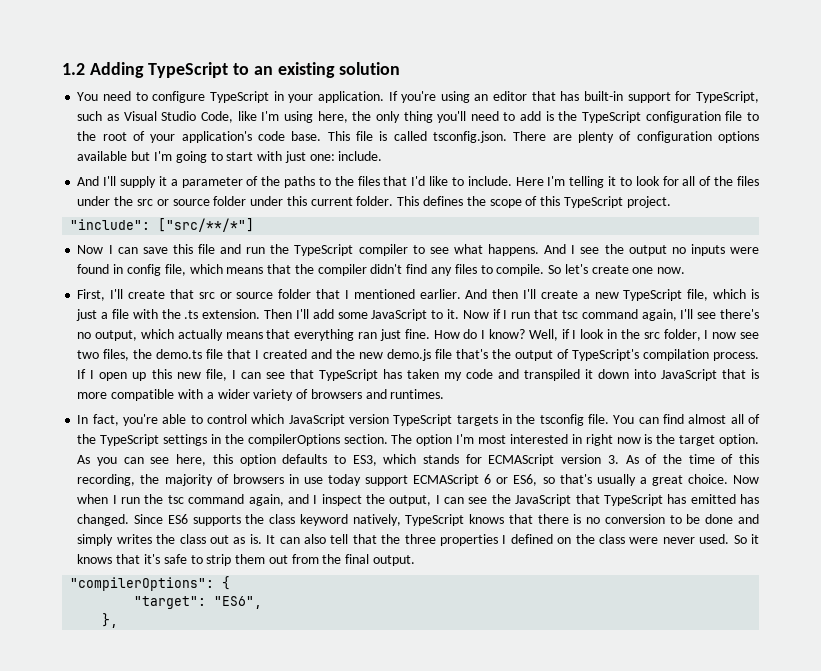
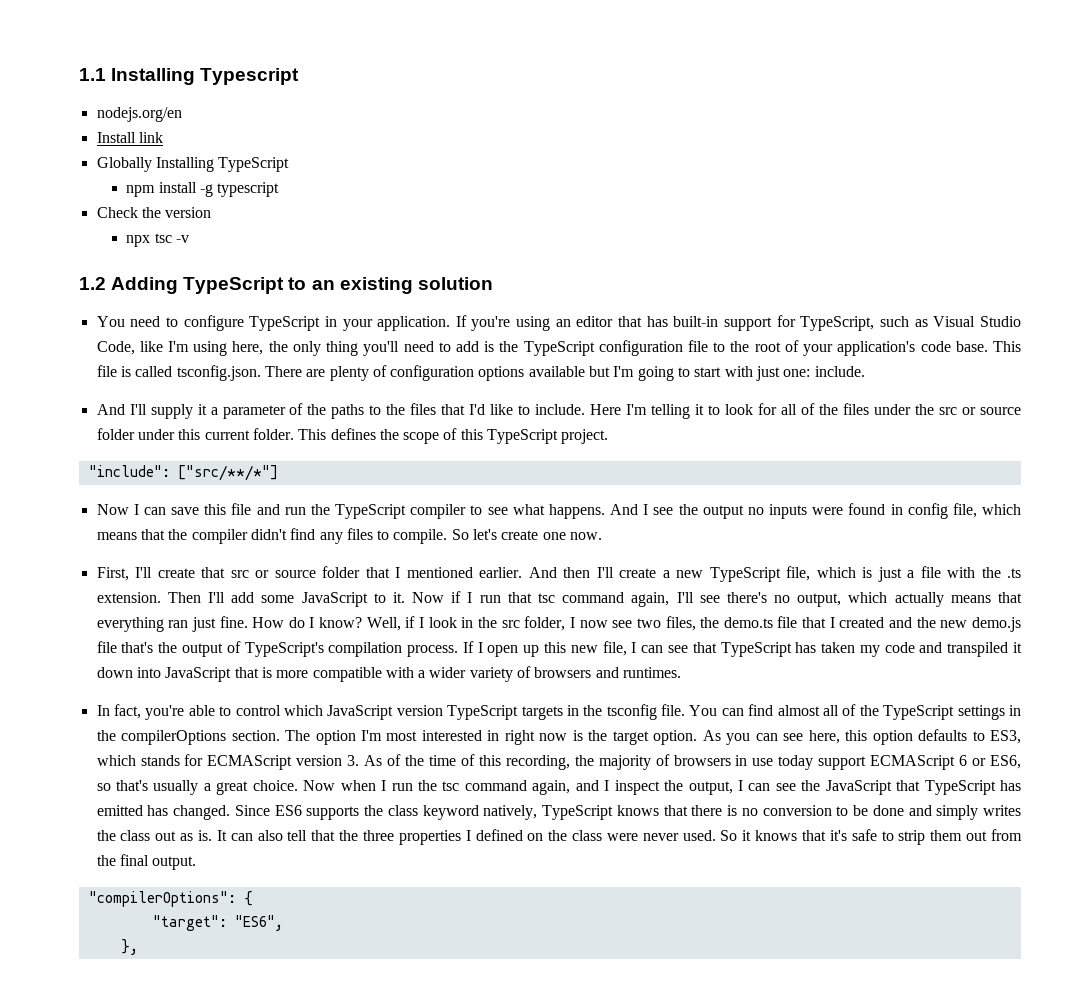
+ 1.1 Installing Typescript
+ nodejs.org/en
+ Install link
+ Globally Installing TypeScript
+ npm install -g typescript
+ Check the version
+ npx tsc -v

